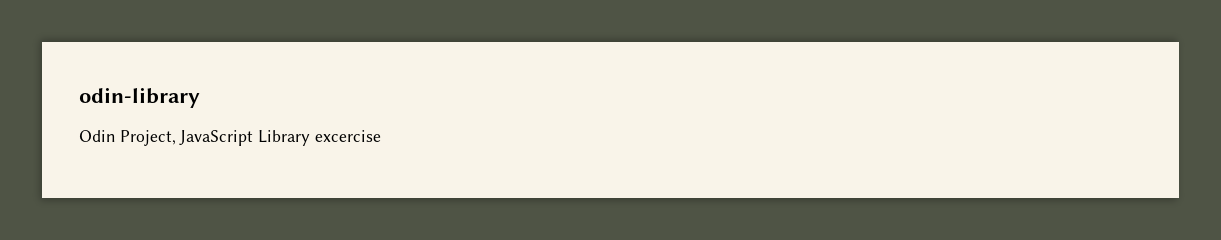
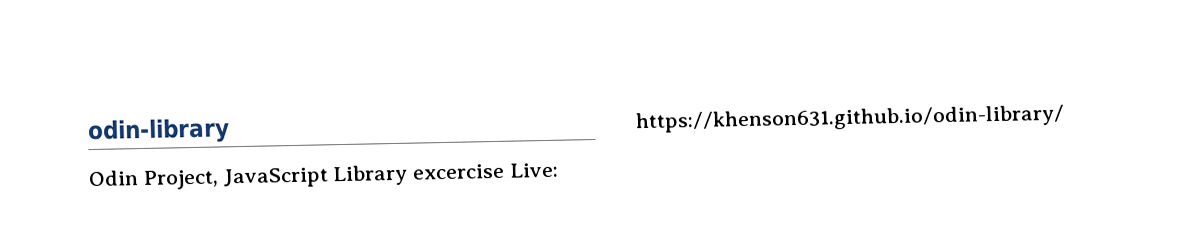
- Odin Project, JavaScript Library excercise
+ Odin Project, JavaScript Library excercise Live: https://khenson631.github.io/odin-library/

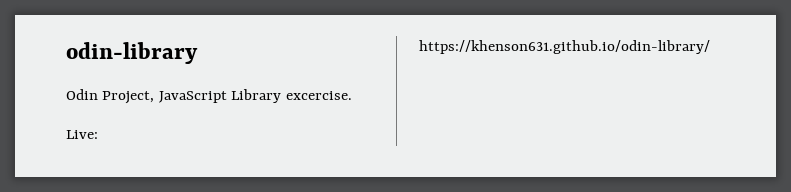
- Odin Project, JavaScript Library excercise Live: https://khenson631.github.io/odin-library/
+ Odin Project, JavaScript Library excercise.
+ Live: https://khenson631.github.io/odin-library/

